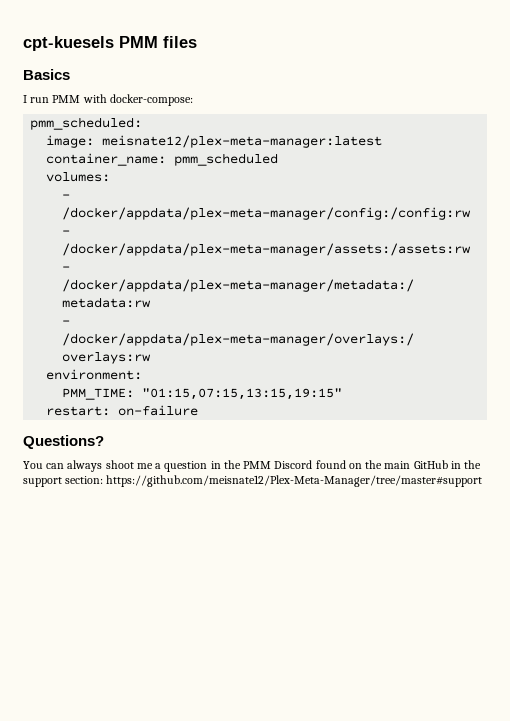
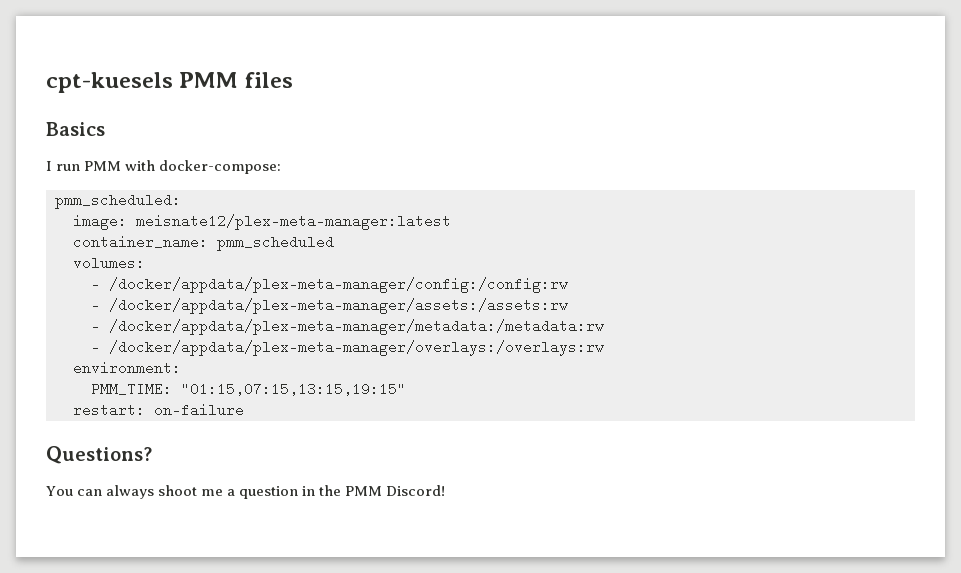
- You can always shoot me a question in the PMM Discord found on the main GitHub in the support section: https://github.com/meisnate12/Plex-Meta-Manager/tree/master#support
+ You can always shoot me a question in the PMM Discord!

